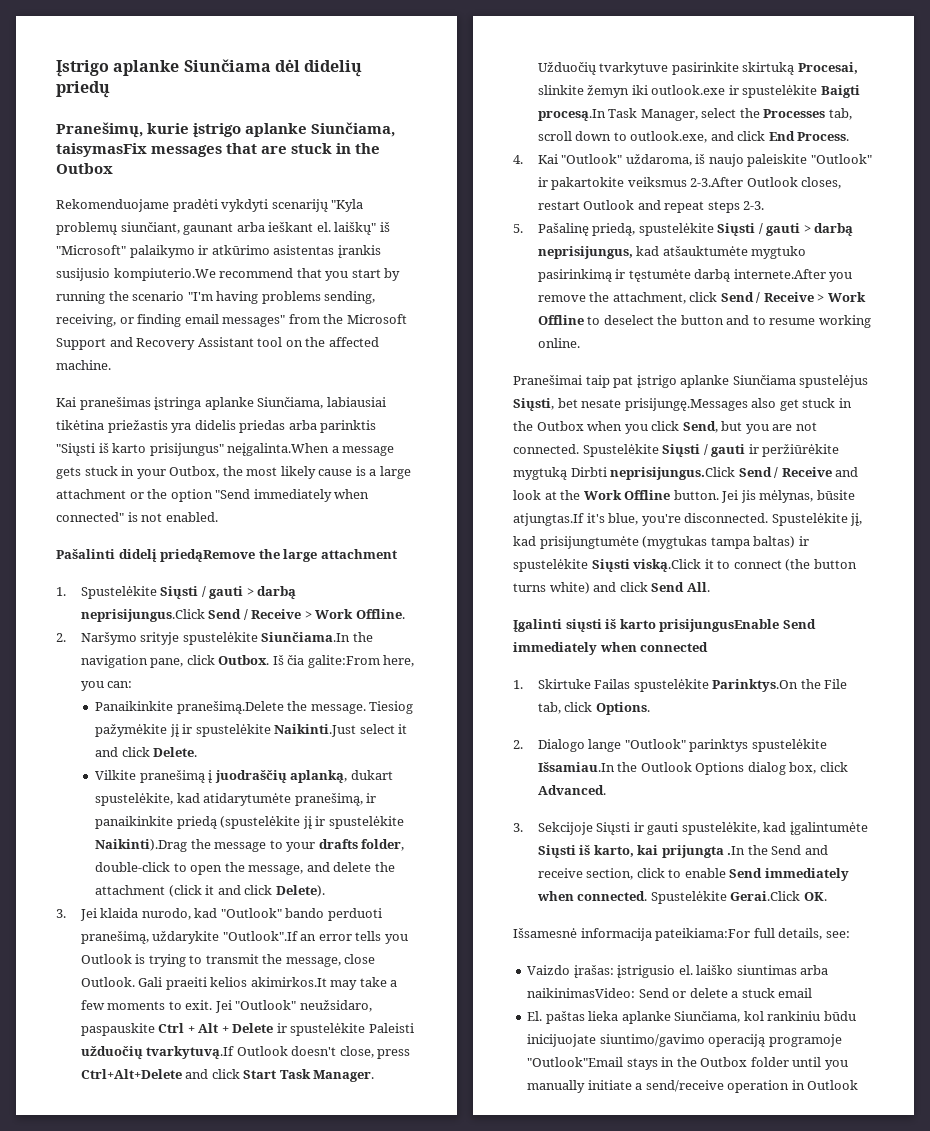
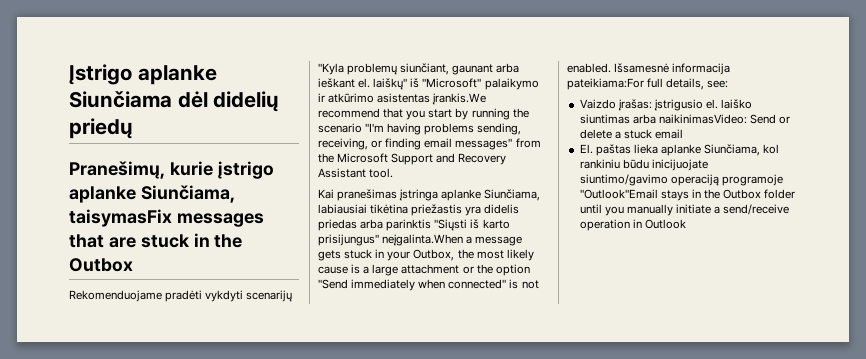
- Rekomenduojame pradėti vykdyti scenarijų "Kyla problemų siunčiant, gaunant arba ieškant el. laiškų" iš "Microsoft" palaikymo ir atkūrimo asistentas įrankis susijusio kompiuterio.We recommend that you start by running the scenario "I'm having problems sending, receiving, or finding email messages" from the Microsoft Support and Recovery Assistant tool on the affected machine.
+ Rekomenduojame pradėti vykdyti scenarijų "Kyla problemų siunčiant, gaunant arba ieškant el. laiškų" iš "Microsoft" palaikymo ir atkūrimo asistentas įrankis.We recommend that you start by running the scenario "I'm having problems sending, receiving, or finding email messages" from the Microsoft Support and Recovery Assistant tool.
- Kai pranešimas įstringa aplanke Siunčiama, labiausiai tikėtina priežastis yra didelis priedas arba parinktis "Siųsti iš karto prisijungus" neįgalinta.When a message gets stuck in your Outbox, the most likely cause is a large attachment or the option "Send immediately when connected" is not enabled.
- Pašalinti didelį priedąRemove the large attachment
- 1. Spustelėkite Siųsti / gauti > darbą neprisijungus.Click Send / Receive > Work Offline.
- 2. Naršymo srityje spustelėkite Siunčiama.In the navigation pane, click Outbox. Iš čia galite:From here, you can:
- Panaikinkite pranešimą.Delete the message. Tiesiog pažymėkite jį ir spustelėkite Naikinti.Just select it and click Delete.
- Vilkite pranešimą į juodraščių aplanką, dukart spustelėkite, kad atidarytumėte pranešimą, ir panaikinkite priedą (spustelėkite jį ir spustelėkite Naikinti).Drag the message to your drafts folder, double-click to open the message, and delete the attachment (click it and click Delete).
- 3. Jei klaida nurodo, kad "Outlook" bando perduoti pranešimą, uždarykite "Outlook".If an error tells you Outlook is trying to transmit the message, close Outlook. Gali praeiti kelios akimirkos.It may take a few moments to exit. Jei "Outlook" neužsidaro, paspauskite Ctrl + Alt + Delete ir spustelėkite Paleisti užduočių tvarkytuvą.If Outlook doesn't close, press Ctrl+Alt+Delete and click Start Task Manager. Užduočių tvarkytuve pasirinkite skirtuką Procesai, slinkite žemyn iki outlook.exe ir spustelėkite Baigti procesą.In Task Manager, select the Processes tab, scroll down to outlook.exe, and click End Process.
- 4. Kai "Outlook" uždaroma, iš naujo paleiskite "Outlook" ir pakartokite veiksmus 2-3.After Outlook closes, restart Outlook and repeat steps 2-3.
- 5. Pašalinę priedą, spustelėkite Siųsti / gauti > darbą neprisijungus, kad atšauktumėte mygtuko pasirinkimą ir tęstumėte darbą internete.After you remove the attachment, click Send / Receive > Work Offline to deselect the button and to resume working online.
- Pranešimai taip pat įstrigo aplanke Siunčiama spustelėjus Siųsti, bet nesate prisijungę.Messages also get stuck in the Outbox when you click Send, but you are not connected. Spustelėkite Siųsti / gauti ir peržiūrėkite mygtuką Dirbti neprisijungus.Click Send / Receive and look at the Work Offline button. Jei jis mėlynas, būsite atjungtas.If it's blue, you're disconnected. Spustelėkite jį, kad prisijungtumėte (mygtukas tampa baltas) ir spustelėkite Siųsti viską.Click it to connect (the button turns white) and click Send All.
- Įgalinti siųsti iš karto prisijungusEnable Send immediately when connected
- 1. Skirtuke Failas spustelėkite Parinktys.On the File tab, click Options.
- 2. Dialogo lange "Outlook" parinktys spustelėkite Išsamiau.In the Outlook Options dialog box, click Advanced.
- 3. Sekcijoje Siųsti ir gauti spustelėkite, kad įgalintumėte Siųsti iš karto, kai prijungta .In the Send and receive section, click to enable Send immediately when connected. Spustelėkite Gerai.Click OK.
- Išsamesnė informacija pateikiama:For full details, see:
+ Kai pranešimas įstringa aplanke Siunčiama, labiausiai tikėtina priežastis yra didelis priedas arba parinktis "Siųsti iš karto prisijungus" neįgalinta.When a message gets stuck in your Outbox, the most likely cause is a large attachment or the option "Send immediately when connected" is not enabled. Išsamesnė informacija pateikiama:For full details, see:

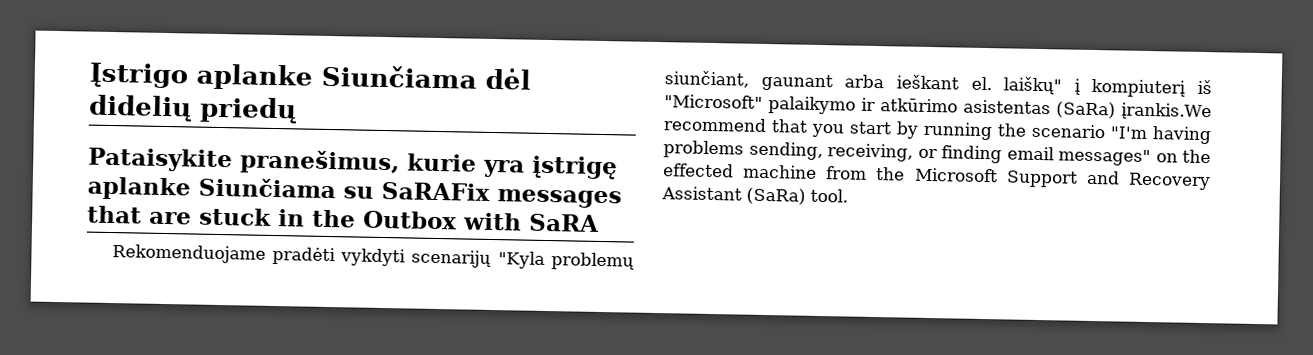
- Pranešimų, kurie įstrigo aplanke Siunčiama, taisymasFix messages that are stuck in the Outbox
+ Pataisykite pranešimus, kurie yra įstrigę aplanke Siunčiama su SaRAFix messages that are stuck in the Outbox with SaRA
- Rekomenduojame pradėti vykdyti scenarijų "Kyla problemų siunčiant, gaunant arba ieškant el. laiškų" iš "Microsoft" palaikymo ir atkūrimo asistentas įrankis.We recommend that you start by running the scenario "I'm having problems sending, receiving, or finding email messages" from the Microsoft Support and Recovery Assistant tool.
+ Rekomenduojame pradėti vykdyti scenarijų "Kyla problemų siunčiant, gaunant arba ieškant el. laiškų" į kompiuterį iš "Microsoft" palaikymo ir atkūrimo asistentas (SaRa) įrankis.We recommend that you start by running the scenario "I'm having problems sending, receiving, or finding email messages" on the effected machine from the Microsoft Support and Recovery Assistant (SaRa) tool.
- Kai pranešimas įstringa aplanke Siunčiama, labiausiai tikėtina priežastis yra didelis priedas arba parinktis "Siųsti iš karto prisijungus" neįgalinta.When a message gets stuck in your Outbox, the most likely cause is a large attachment or the option "Send immediately when connected" is not enabled. Išsamesnė informacija pateikiama:For full details, see:
- Vaizdo įrašas: įstrigusio el. laiško siuntimas arba naikinimasVideo: Send or delete a stuck email
- El. paštas lieka aplanke Siunčiama, kol rankiniu būdu inicijuojate siuntimo/gavimo operaciją programoje "Outlook"Email stays in the Outbox folder until you manually initiate a send/receive operation in Outlook

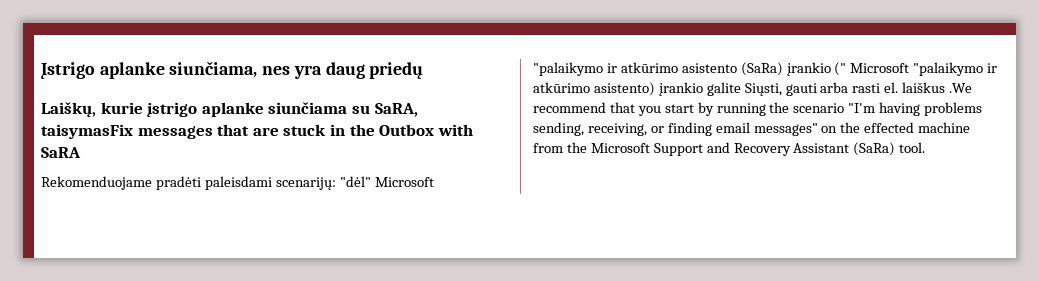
- Įstrigo aplanke Siunčiama dėl didelių priedų
- Pataisykite pranešimus, kurie yra įstrigę aplanke Siunčiama su SaRAFix messages that are stuck in the Outbox with SaRA
+ Įstrigo aplanke siunčiama, nes yra daug priedų
+ Laiškų, kurie įstrigo aplanke siunčiama su SaRA, taisymasFix messages that are stuck in the Outbox with SaRA
- Rekomenduojame pradėti vykdyti scenarijų "Kyla problemų siunčiant, gaunant arba ieškant el. laiškų" į kompiuterį iš "Microsoft" palaikymo ir atkūrimo asistentas (SaRa) įrankis.We recommend that you start by running the scenario "I'm having problems sending, receiving, or finding email messages" on the effected machine from the Microsoft Support and Recovery Assistant (SaRa) tool.
+ Rekomenduojame pradėti paleisdami scenarijų: "dėl" Microsoft "palaikymo ir atkūrimo asistento (SaRa) įrankio (" Microsoft "palaikymo ir atkūrimo asistento) įrankio galite Siųsti, gauti arba rasti el. laiškus .We recommend that you start by running the scenario "I'm having problems sending, receiving, or finding email messages" on the effected machine from the Microsoft Support and Recovery Assistant (SaRa) tool.

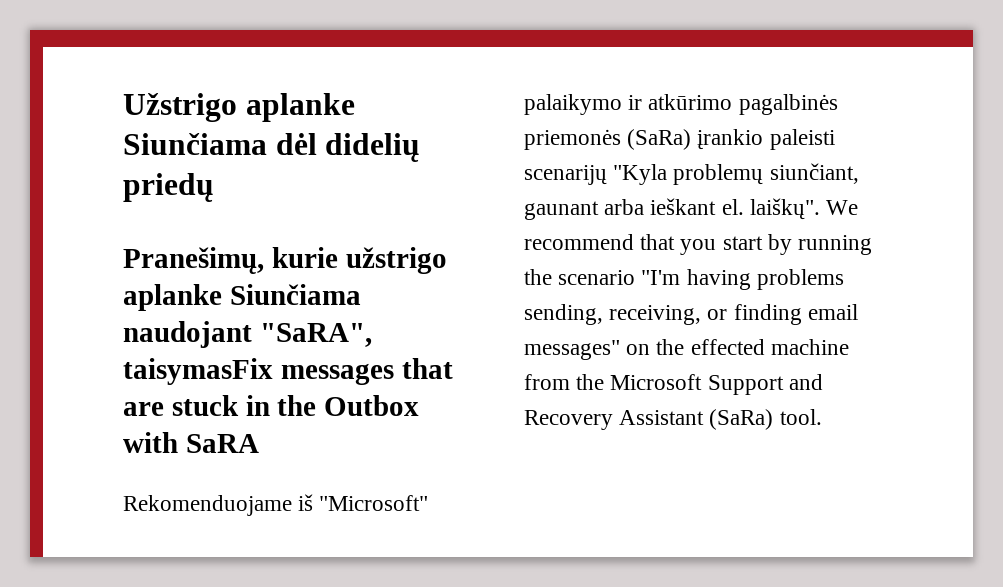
- Įstrigo aplanke siunčiama, nes yra daug priedų
- Laiškų, kurie įstrigo aplanke siunčiama su SaRA, taisymasFix messages that are stuck in the Outbox with SaRA
+ Užstrigo aplanke Siunčiama dėl didelių priedų
+ Pranešimų, kurie užstrigo aplanke Siunčiama naudojant "SaRA", taisymasFix messages that are stuck in the Outbox with SaRA
- Rekomenduojame pradėti paleisdami scenarijų: "dėl" Microsoft "palaikymo ir atkūrimo asistento (SaRa) įrankio (" Microsoft "palaikymo ir atkūrimo asistento) įrankio galite Siųsti, gauti arba rasti el. laiškus .We recommend that you start by running the scenario "I'm having problems sending, receiving, or finding email messages" on the effected machine from the Microsoft Support and Recovery Assistant (SaRa) tool.
+ Rekomenduojame iš "Microsoft" palaikymo ir atkūrimo pagalbinės priemonės (SaRa) įrankio paleisti scenarijų "Kyla problemų siunčiant, gaunant arba ieškant el. laiškų". We recommend that you start by running the scenario "I'm having problems sending, receiving, or finding email messages" on the effected machine from the Microsoft Support and Recovery Assistant (SaRa) tool.

